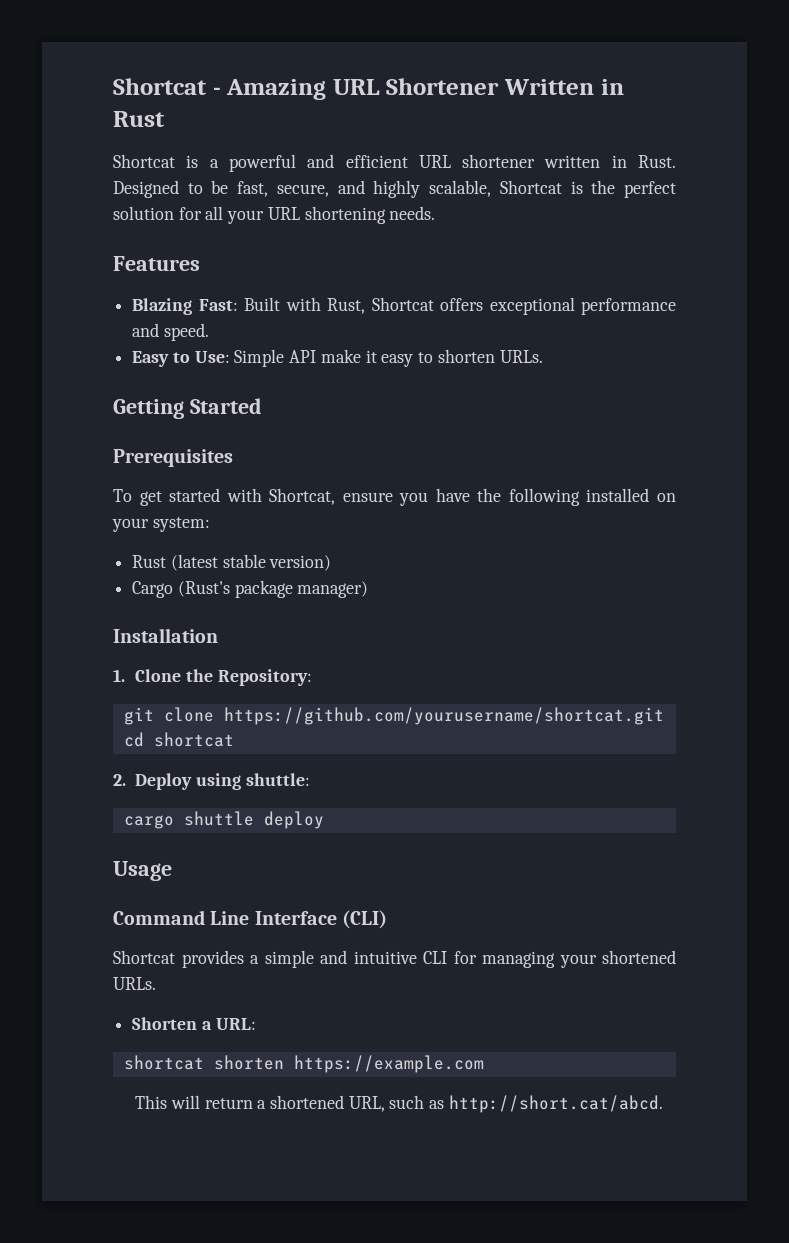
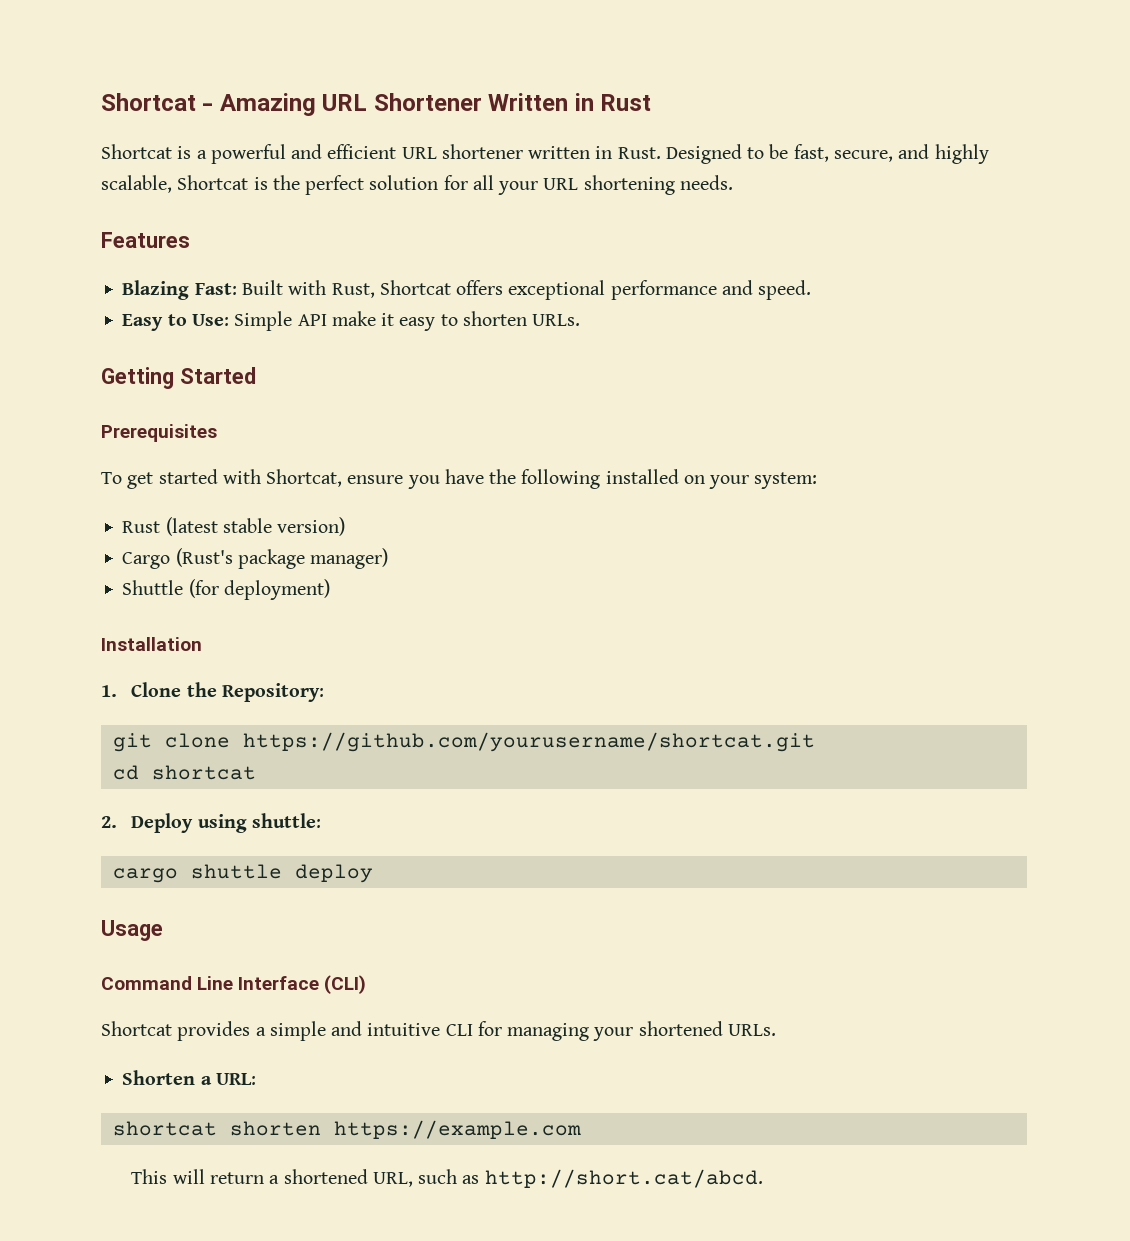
+ Shuttle (for deployment)

